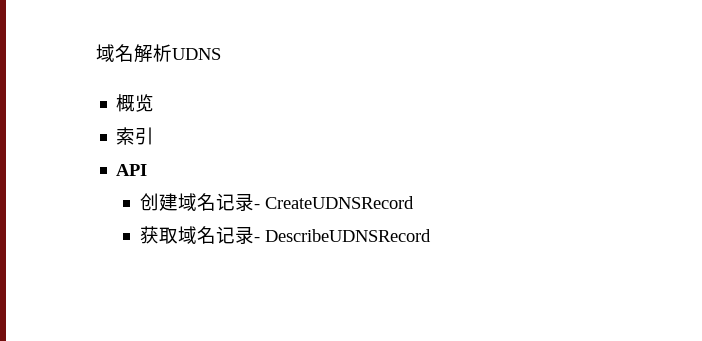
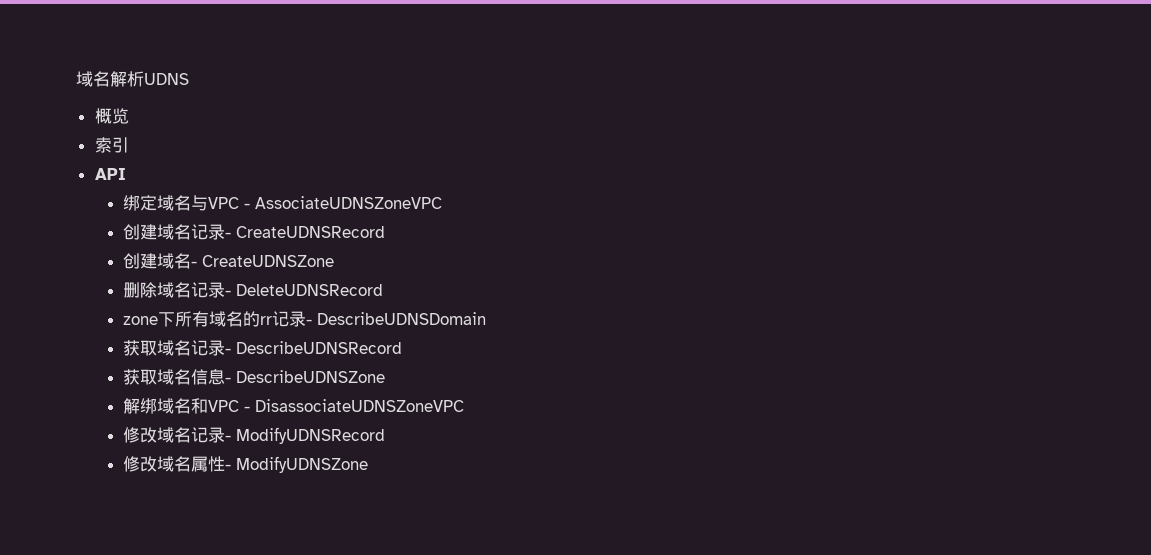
+ 绑定域名与VPC - AssociateUDNSZoneVPC
+ 创建域名- CreateUDNSZone
+ 删除域名记录- DeleteUDNSRecord
+ zone下所有域名的rr记录- DescribeUDNSDomain
+ 获取域名信息- DescribeUDNSZone
+ 解绑域名和VPC - DisassociateUDNSZoneVPC
+ 修改域名记录- ModifyUDNSRecord
+ 修改域名属性- ModifyUDNSZone

